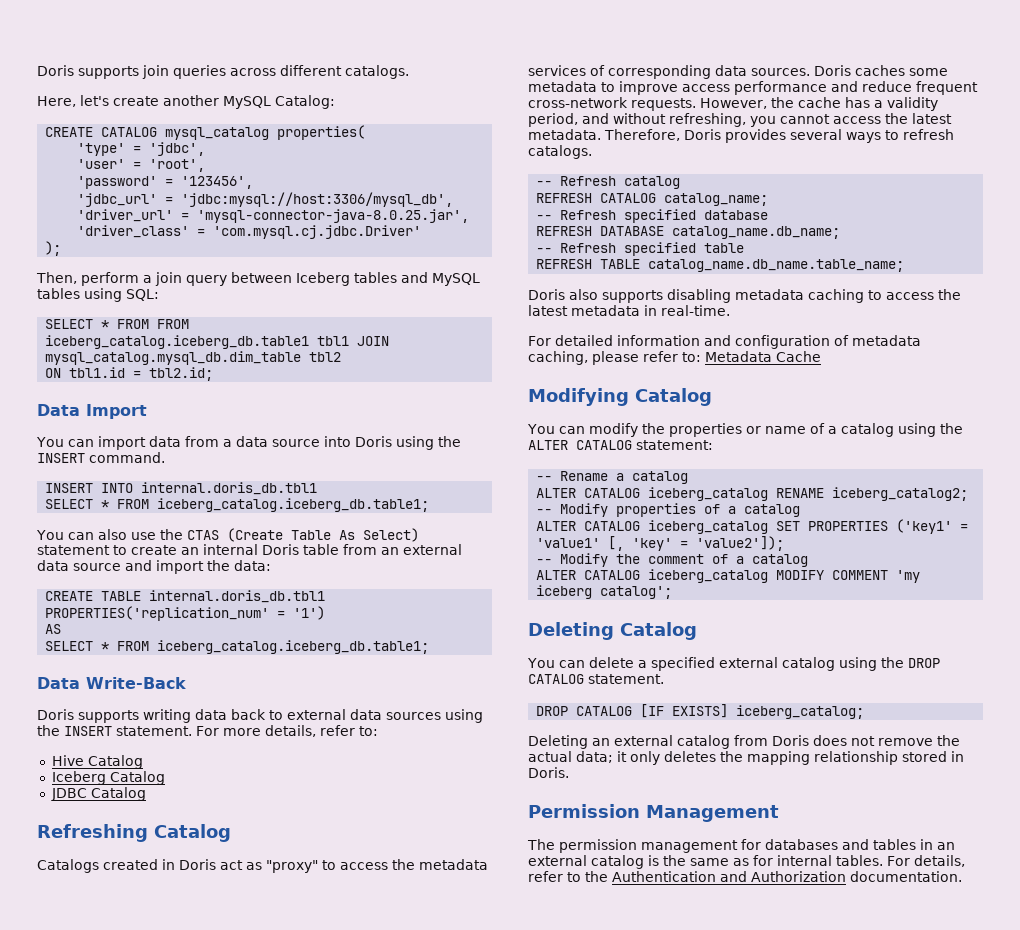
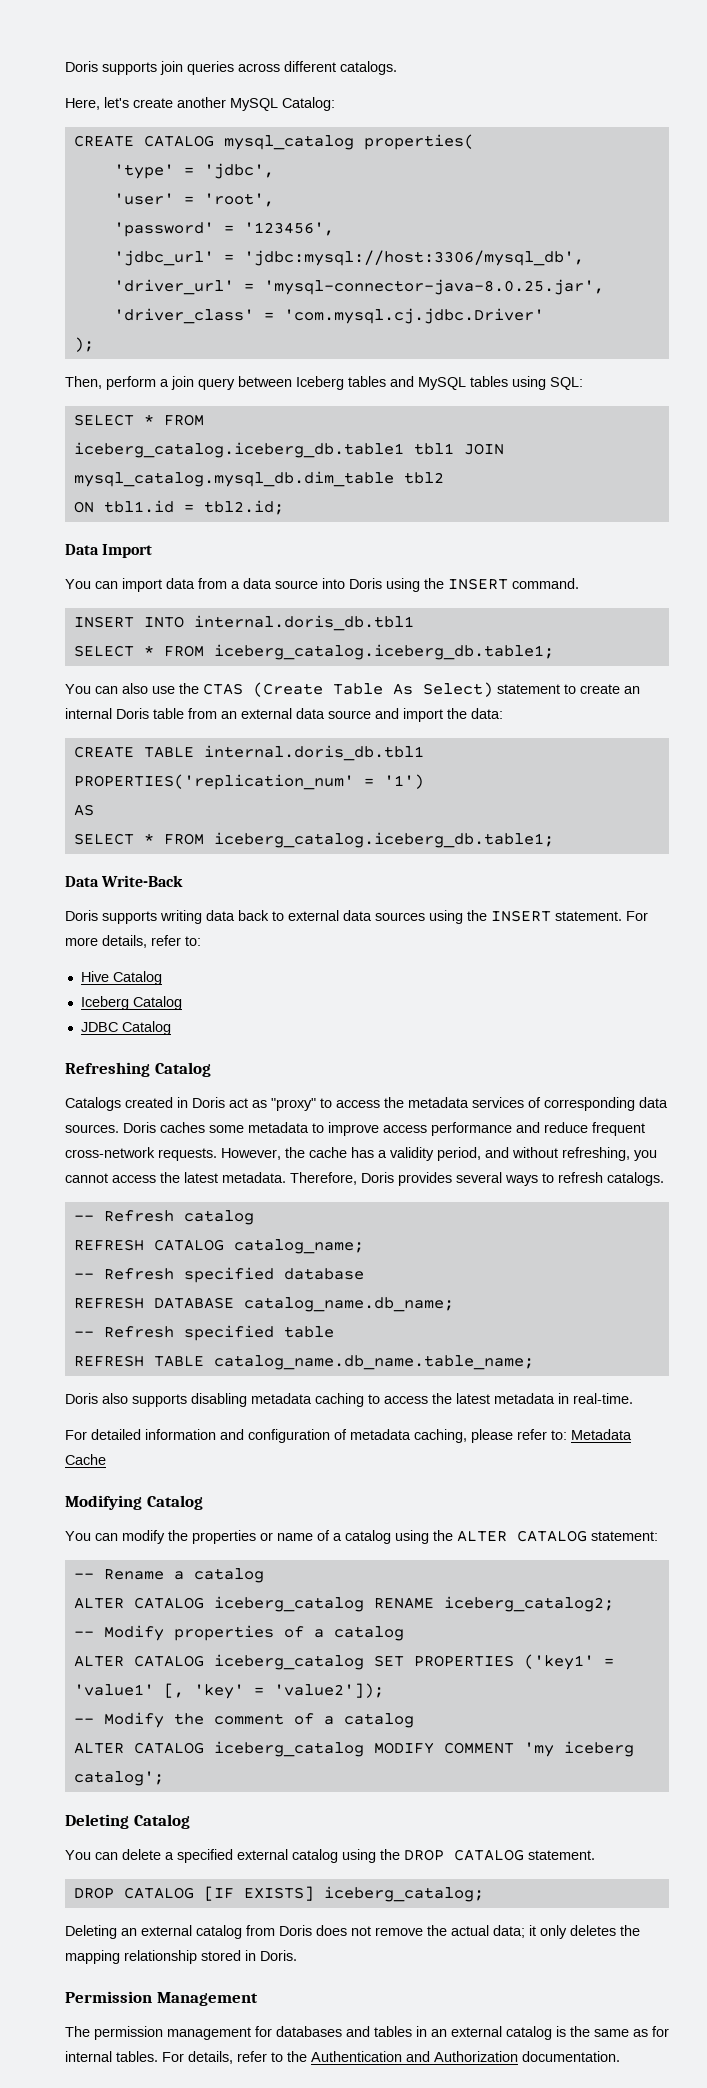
  Then, perform a join query between Iceberg tables and MySQL tables using SQL:
- SELECT * FROM FROM
+ SELECT * FROM

